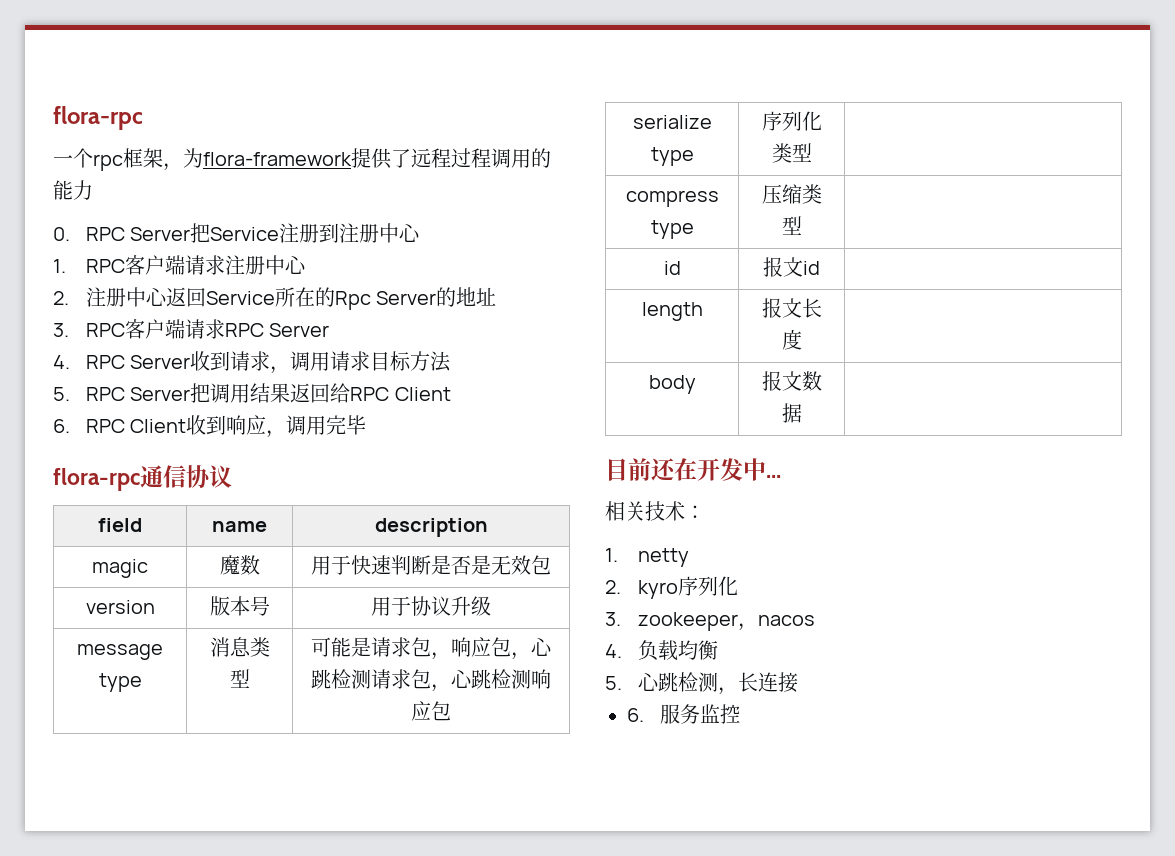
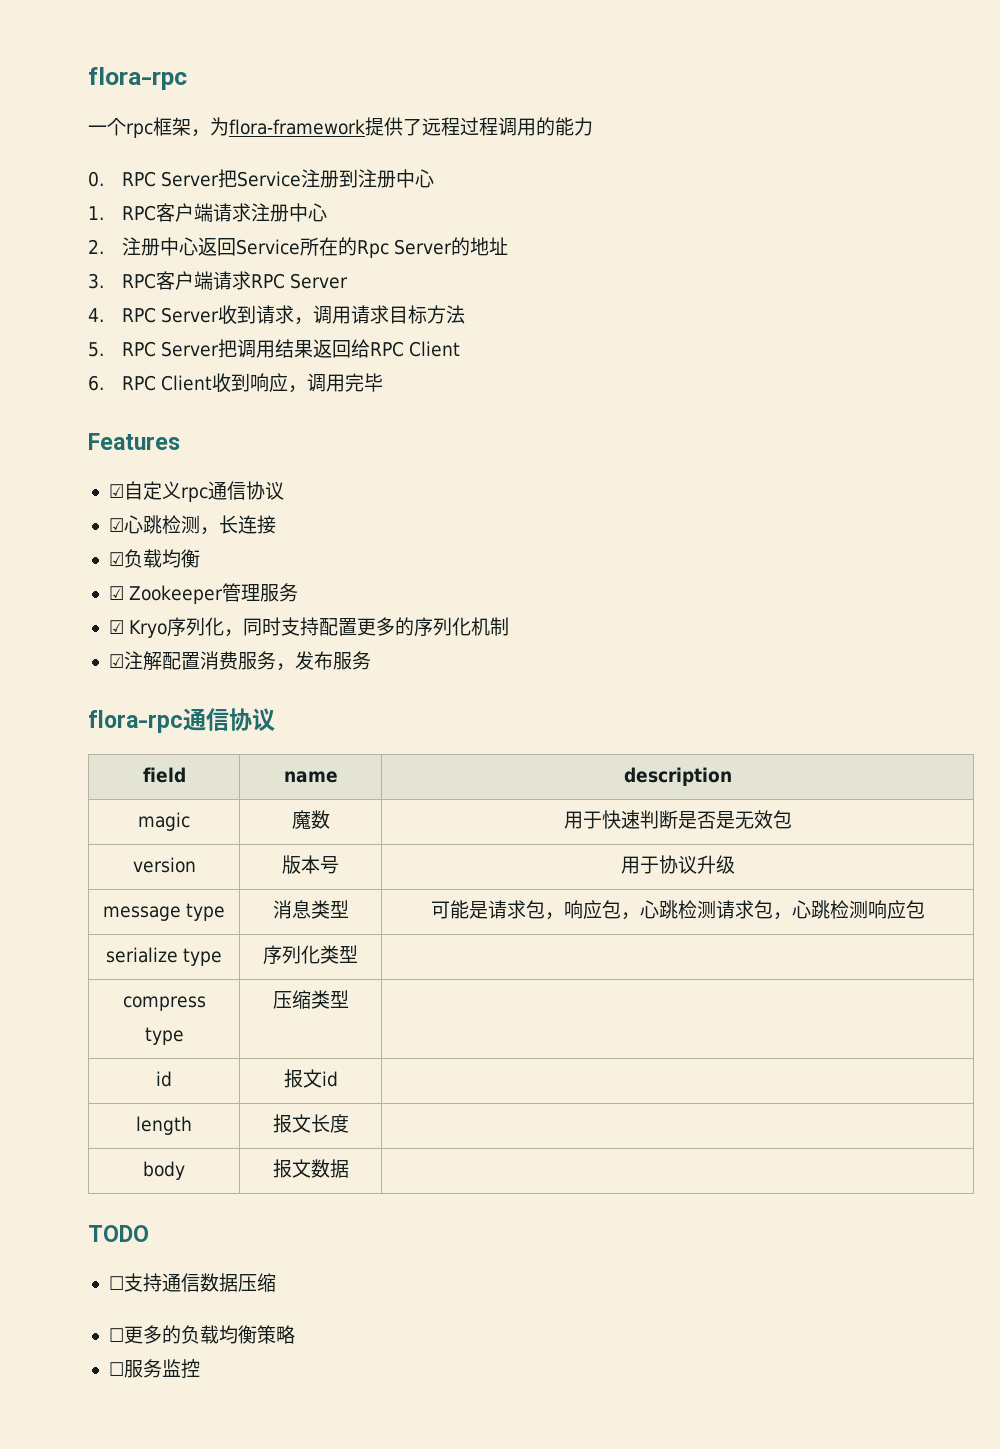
+ Features
+ ☑自定义rpc通信协议
+ ☑心跳检测，长连接
+ ☑负载均衡
+ ☑ Zookeeper管理服务
+ ☑ Kryo序列化，同时支持配置更多的序列化机制
+ ☑注解配置消费服务，发布服务
- 目前还在开发中...
- 相关技术：
- 1. netty
- 2. kyro序列化
- 3. zookeeper，nacos
- 4.负载均衡
- 5.心跳检测，长连接
- 6.服务监控
+ TODO
+ ☐支持通信数据压缩
+ ☐更多的负载均衡策略
+ ☐服务监控

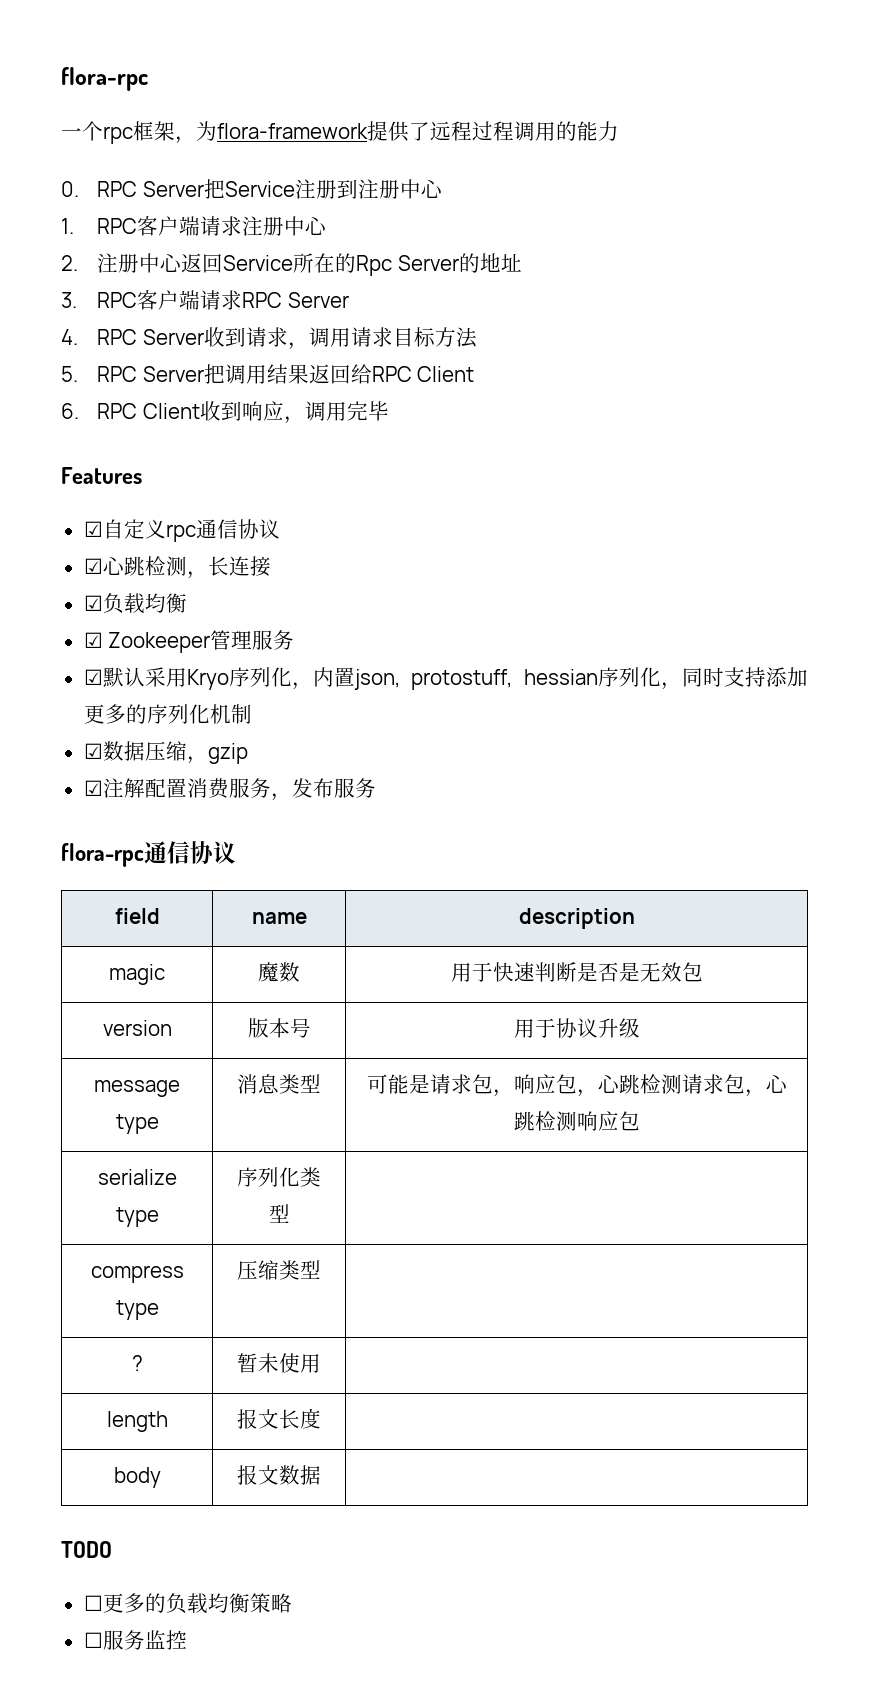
- ☑ Kryo序列化，同时支持配置更多的序列化机制
+ ☑默认采用Kryo序列化，内置json, protostuff, hessian序列化，同时支持添加更多的序列化机制
+ ☑数据压缩，gzip
- id | 报文id |
+ ? | 暂未使用 |
- ☐支持通信数据压缩

